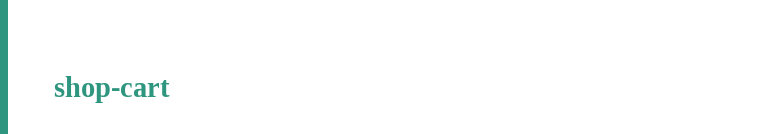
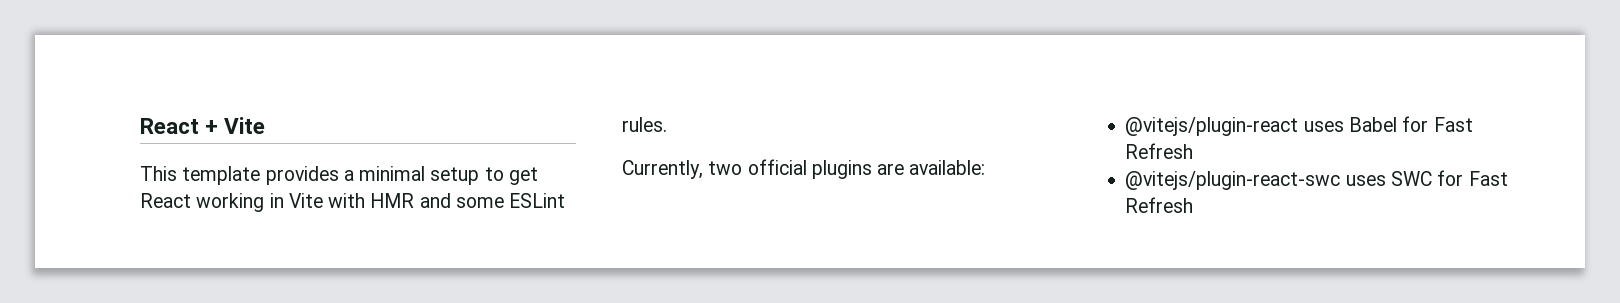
- shop-cart
+ React + Vite
+ This template provides a minimal setup to get React working in Vite with HMR and some ESLint rules.
+ Currently, two official plugins are available:
+ @vitejs/plugin-react uses Babel for Fast Refresh
+ @vitejs/plugin-react-swc uses SWC for Fast Refresh

